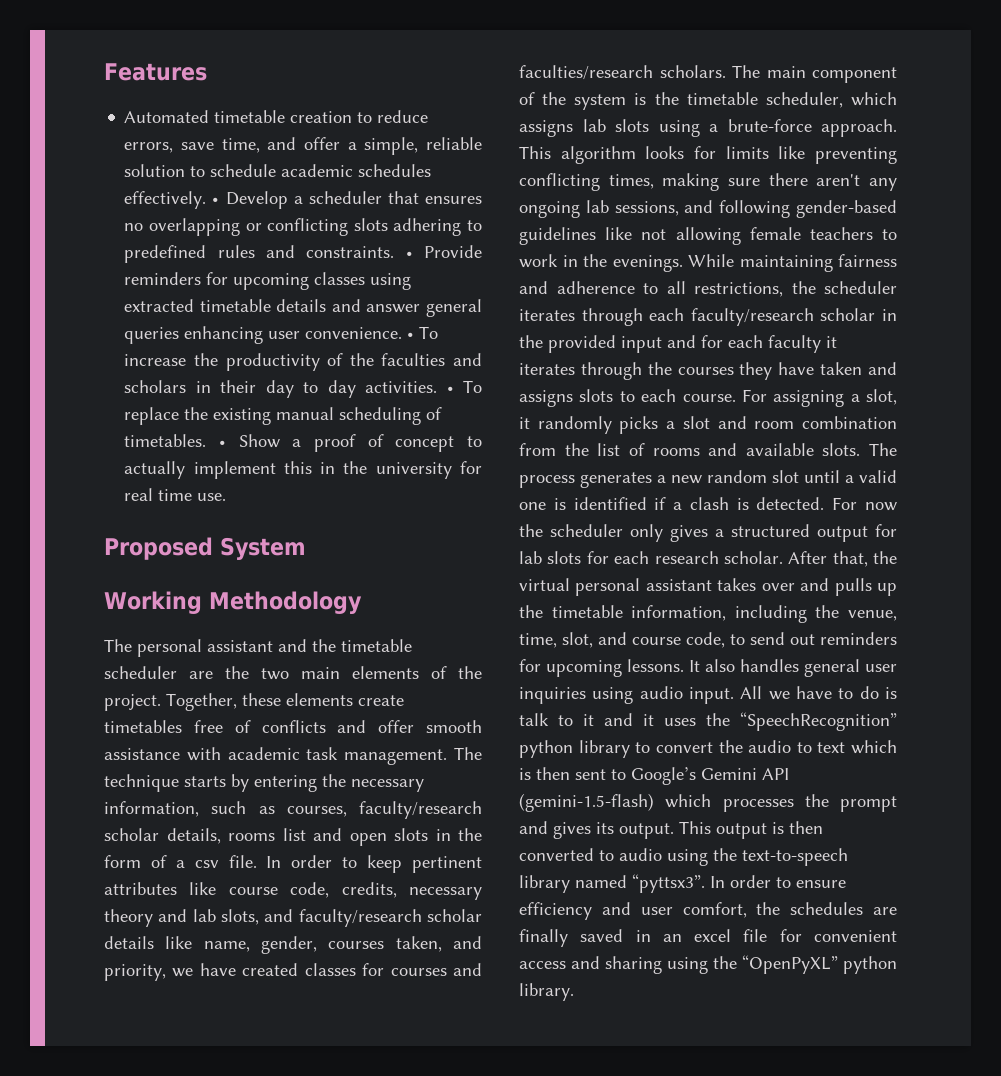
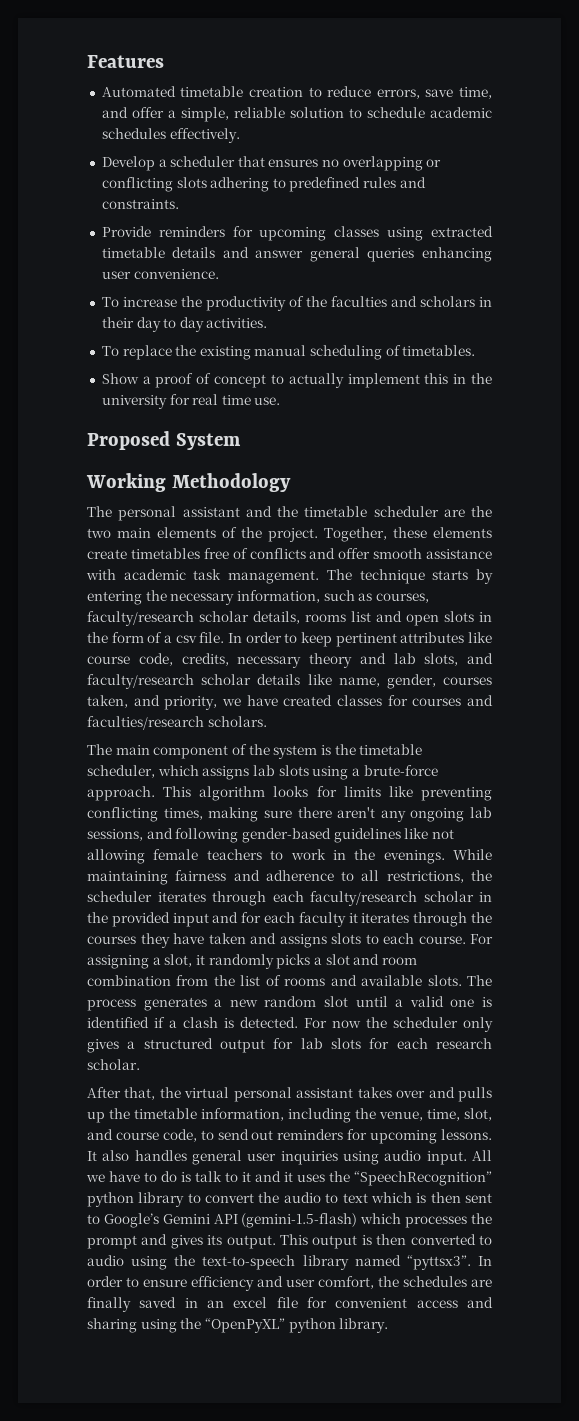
- Automated timetable creation to reduce errors, save time, and offer a simple, reliable solution to schedule academic schedules effectively. • Develop a scheduler that ensures no overlapping or conflicting slots adhering to predefined rules and constraints. • Provide reminders for upcoming classes using extracted timetable details and answer general queries enhancing user convenience. • To increase the productivity of the faculties and scholars in their day to day activities. • To replace the existing manual scheduling of timetables. • Show a proof of concept to actually implement this in the university for real time use.
+ Automated timetable creation to reduce errors, save time, and offer a simple, reliable solution to schedule academic schedules effectively.
+ Develop a scheduler that ensures no overlapping or conflicting slots adhering to predefined rules and constraints.
+ Provide reminders for upcoming classes using extracted timetable details and answer general queries enhancing user convenience.
+ To increase the productivity of the faculties and scholars in their day to day activities.
+ To replace the existing manual scheduling of timetables.
+ Show a proof of concept to actually implement this in the university for real time use.
- In order to keep pertinent attributes like course code, credits, necessary theory and lab slots, and faculty/research scholar details like name, gender, courses taken, and priority, we have created classes for courses and faculties/research scholars. The main component of the system is the timetable scheduler, which assigns lab slots using a brute-force approach.
+ In order to keep pertinent attributes like course code, credits, necessary theory and lab slots, and faculty/research scholar details like name, gender, courses taken, and priority, we have created classes for courses and faculties/research scholars.
+ The main component of the system is the timetable scheduler, which assigns lab slots using a brute-force approach.
- For now the scheduler only gives a structured output for lab slots for each research scholar. After that, the virtual personal assistant takes over and pulls up the timetable information, including the venue, time, slot, and course code, to send out reminders for upcoming lessons.
+ For now the scheduler only gives a structured output for lab slots for each research scholar.
+ After that, the virtual personal assistant takes over and pulls up the timetable information, including the venue, time, slot, and course code, to send out reminders for upcoming lessons.

